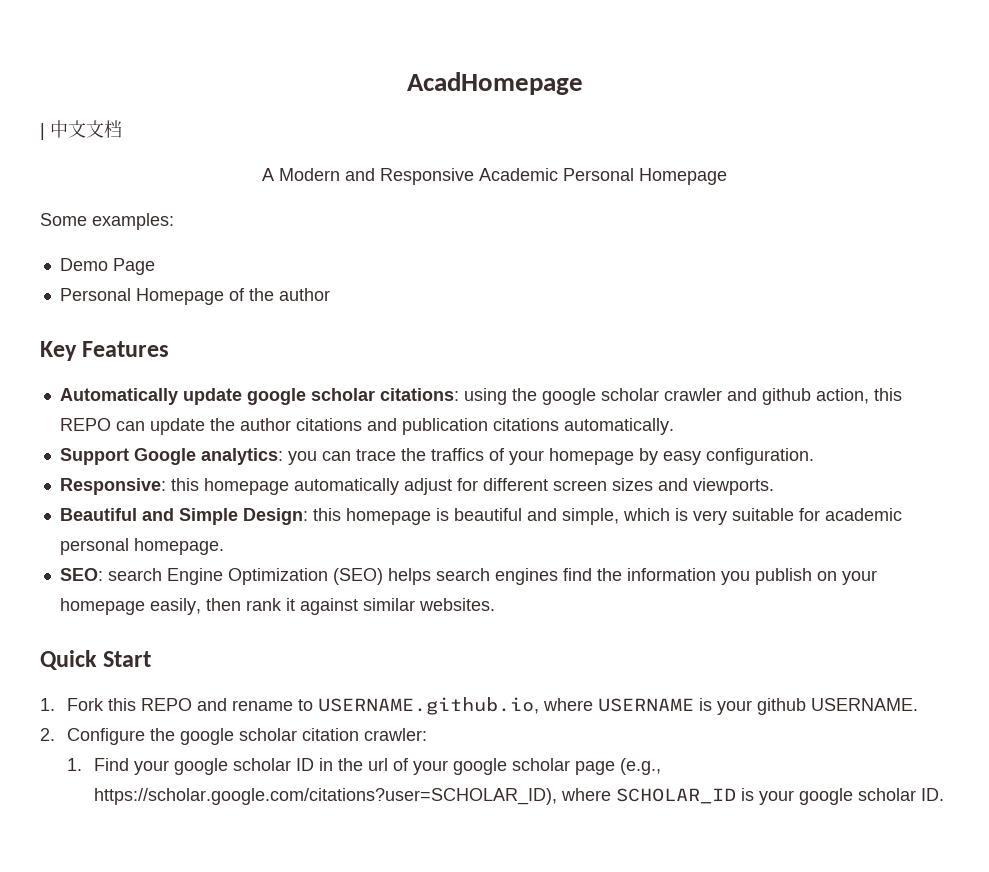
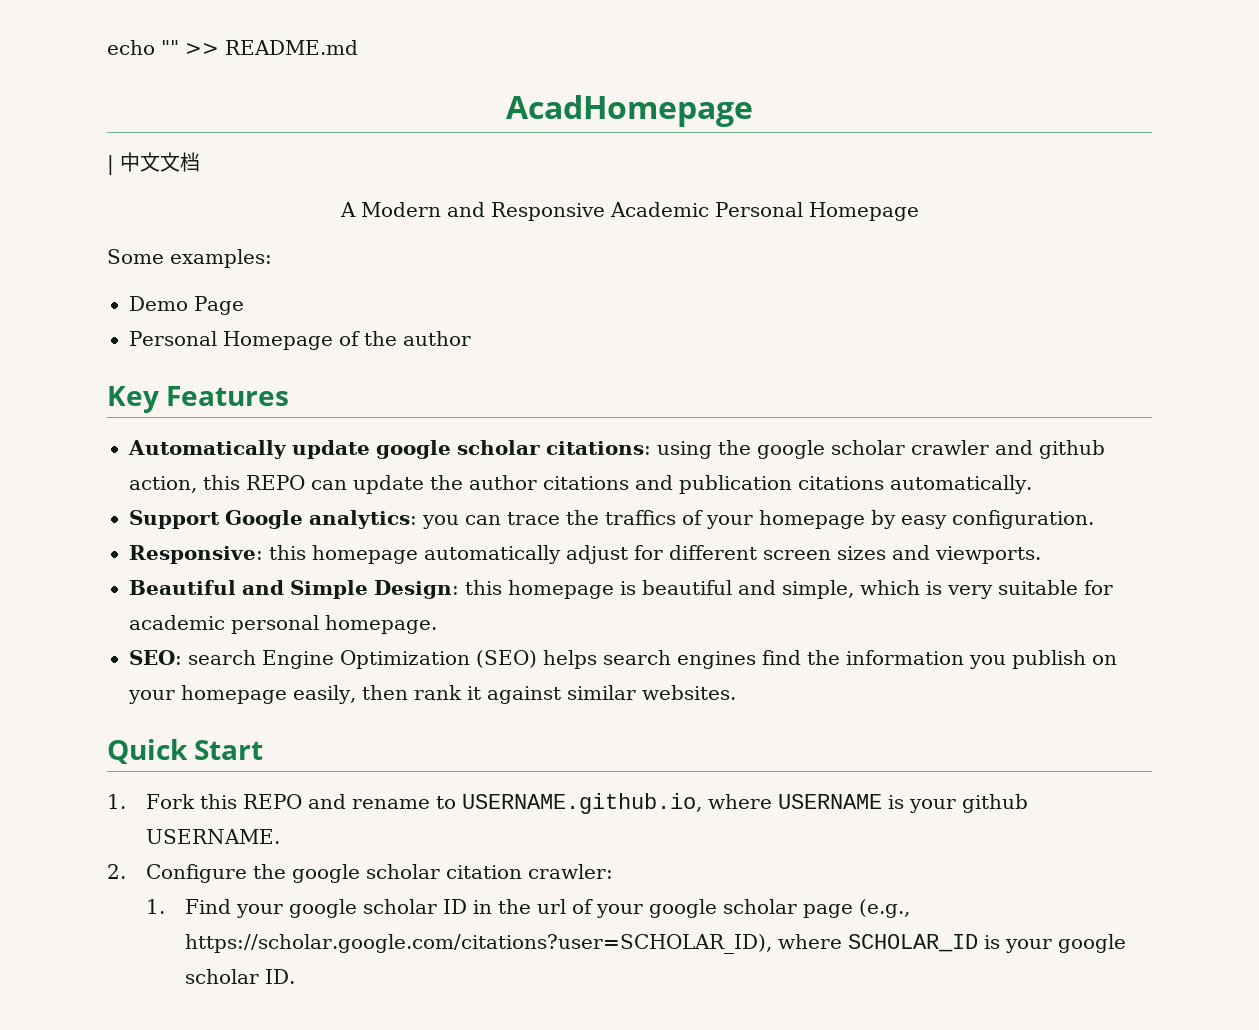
+ echo "" >> README.md

